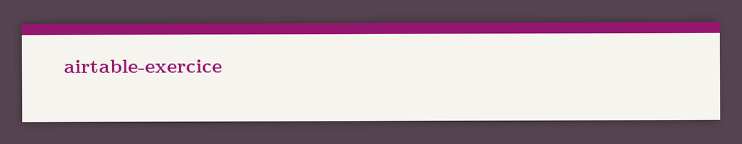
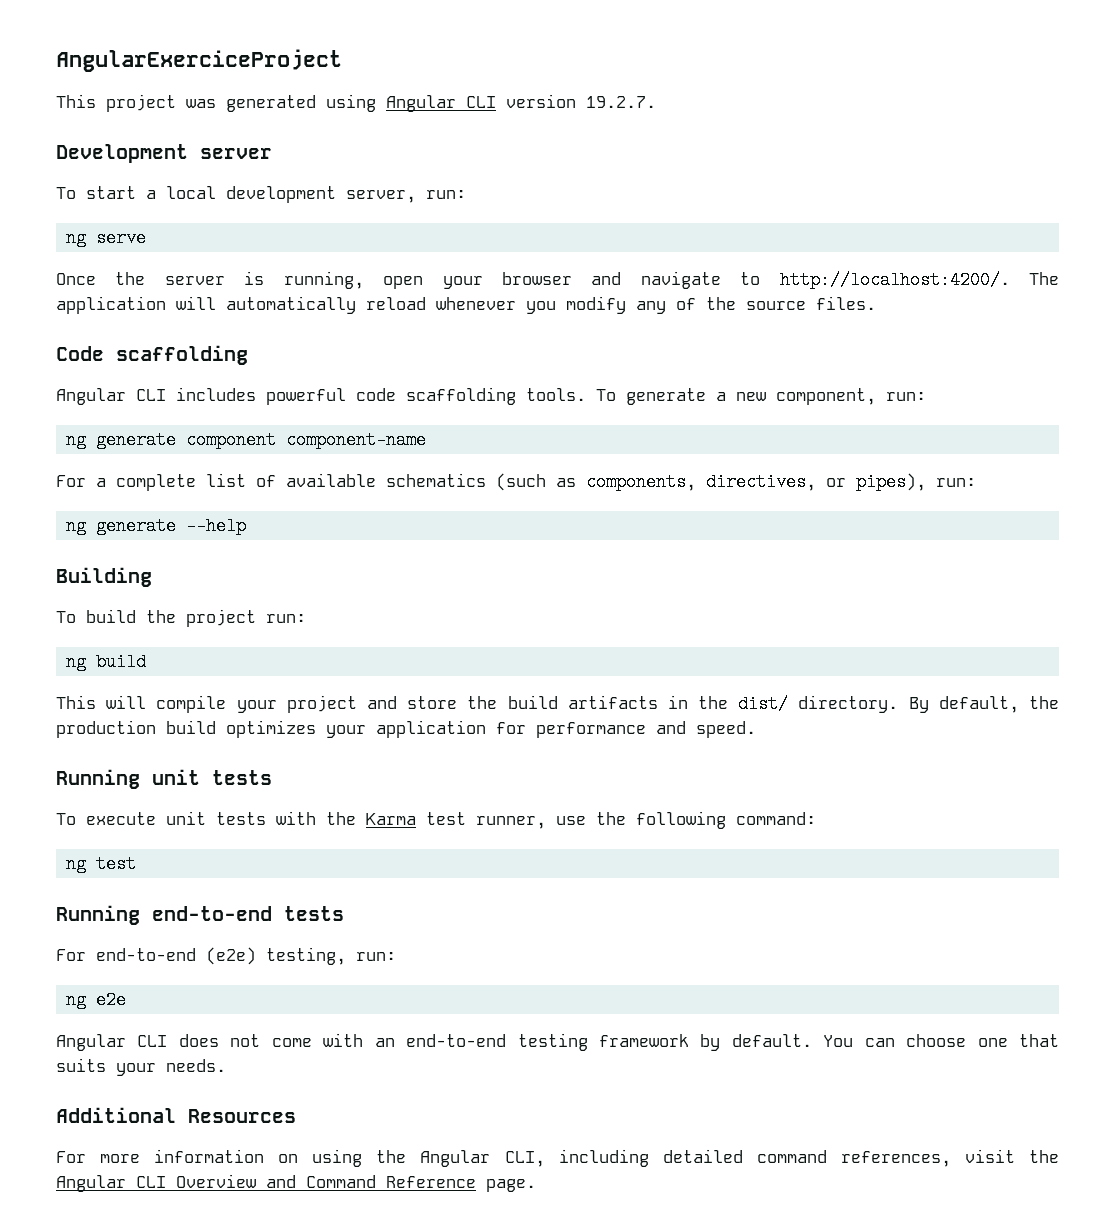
- airtable-exercice
+ AngularExerciceProject
+ This project was generated using Angular CLI version 19.2.7.
+ Development server
+ To start a local development server, run:
+ ng serve
+ Once the server is running, open your browser and navigate to http://localhost:4200/. The application will automatically reload whenever you modify any of the source files.
+ Code scaffolding
+ Angular CLI includes powerful code scaffolding tools. To generate a new component, run:
+ ng generate component component-name
+ For a complete list of available schematics (such as components, directives, or pipes), run:
+ ng generate --help
+ Building
+ To build the project run:
+ ng build
+ This will compile your project and store the build artifacts in the dist/ directory. By default, the production build optimizes your application for performance and speed.
+ Running unit tests
+ To execute unit tests with the Karma test runner, use the following command:
+ ng test
+ Running end-to-end tests
+ For end-to-end (e2e) testing, run:
+ ng e2e
+ Angular CLI does not come with an end-to-end testing framework by default. You can choose one that suits your needs.
+ Additional Resources
+ For more information on using the Angular CLI, including detailed command references, visit the Angular CLI Overview and Command Reference page.

